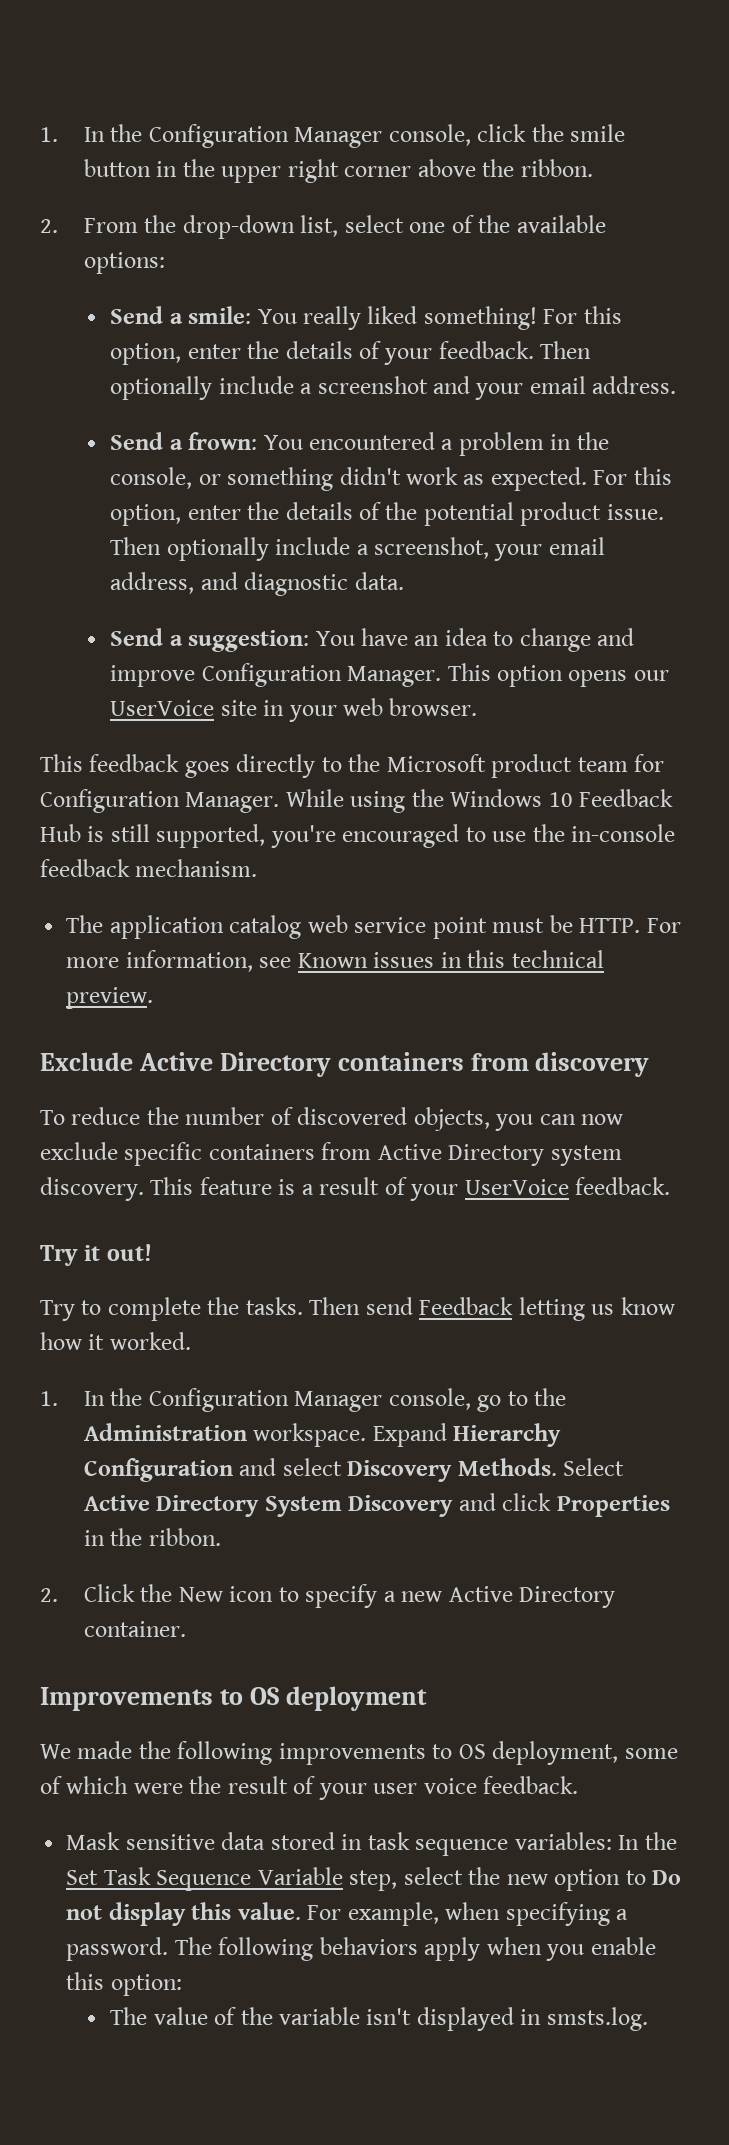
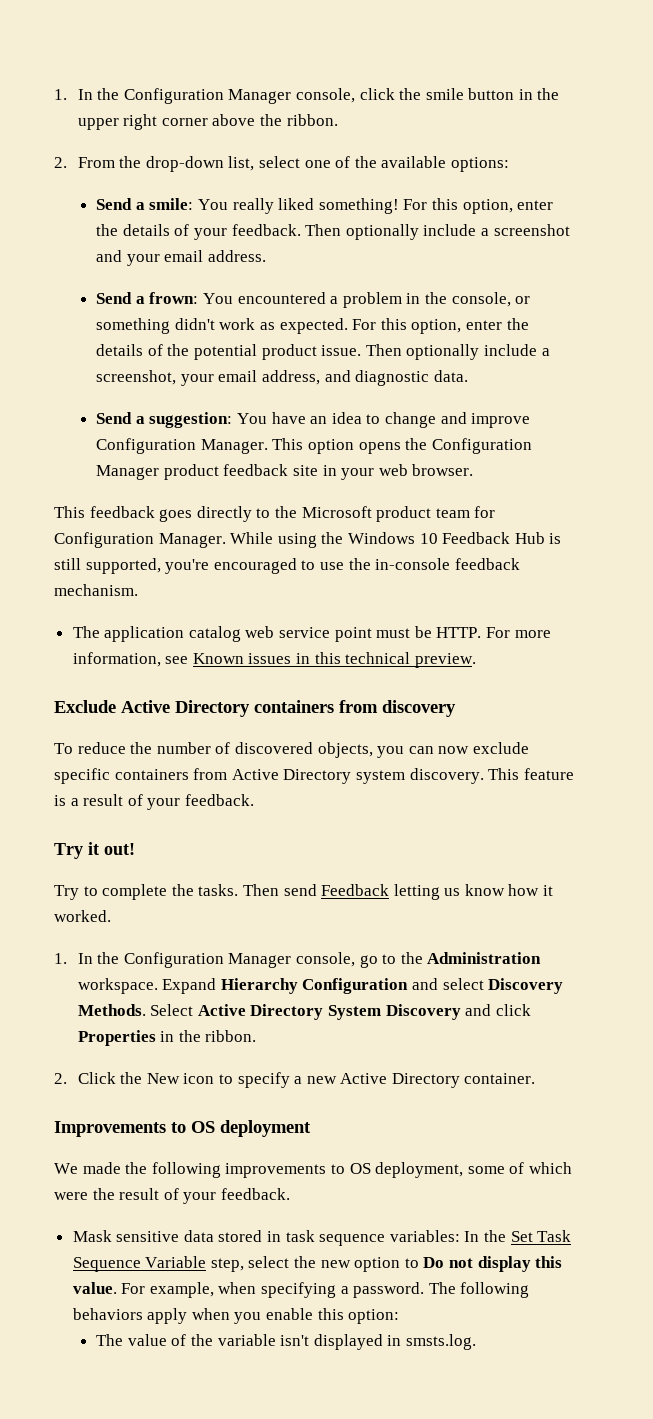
- This option opens our UserVoice site in your web browser.
+ This option opens the Configuration Manager product feedback site in your web browser.
- This feature is a result of your UserVoice feedback.
+ This feature is a result of your feedback.
- We made the following improvements to OS deployment, some of which were the result of your user voice feedback.
+ We made the following improvements to OS deployment, some of which were the result of your feedback.

